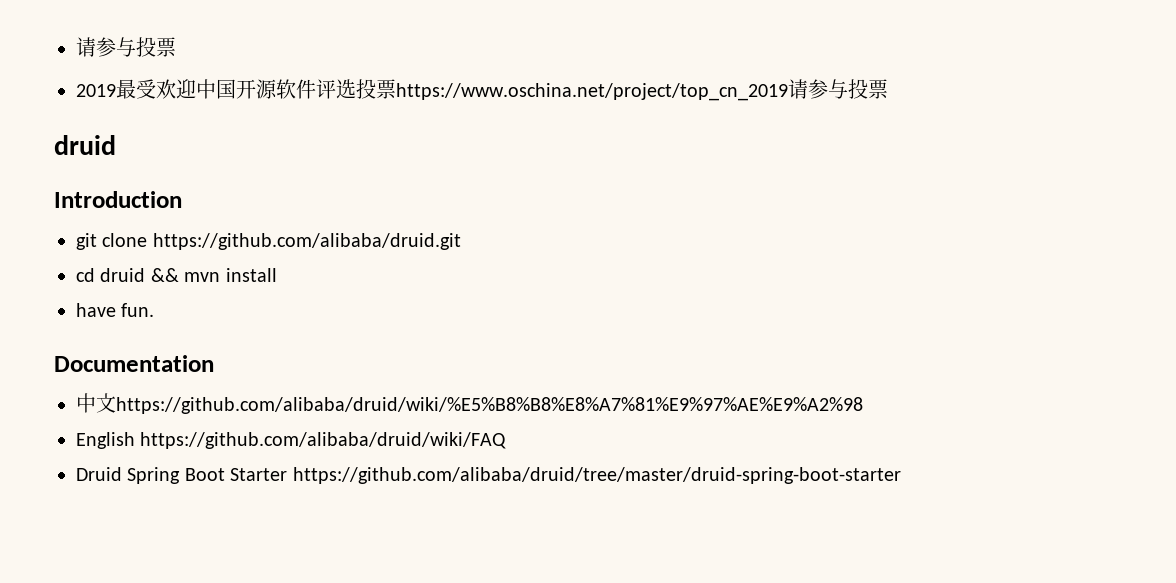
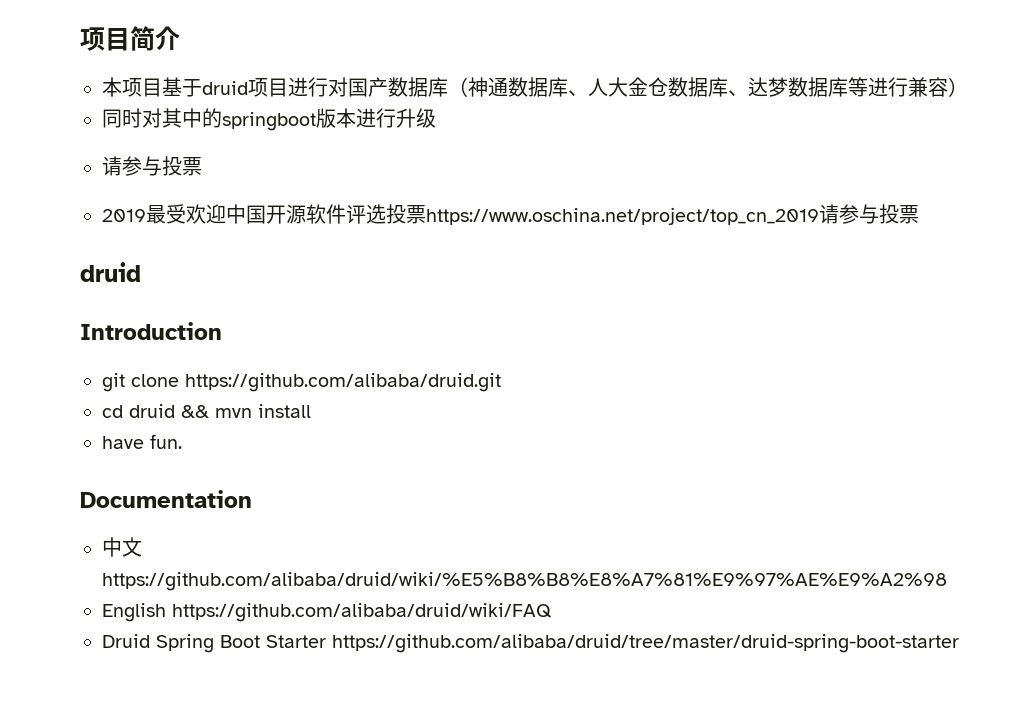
+ 项目简介
+ 本项目基于druid项目进行对国产数据库（神通数据库、人大金仓数据库、达梦数据库等进行兼容）
+ 同时对其中的springboot版本进行升级

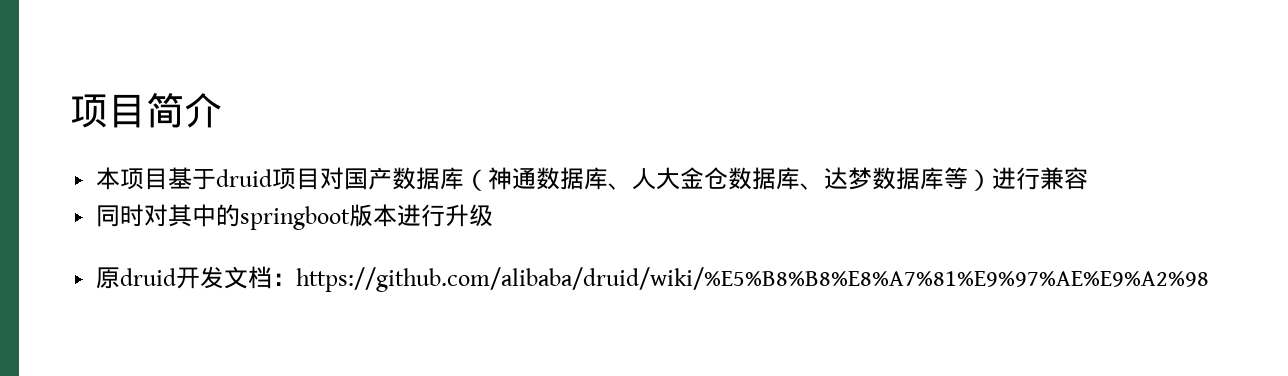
- 本项目基于druid项目进行对国产数据库（神通数据库、人大金仓数据库、达梦数据库等进行兼容）
+ 本项目基于druid项目对国产数据库（神通数据库、人大金仓数据库、达梦数据库等）进行兼容
  同时对其中的springboot版本进行升级
- 请参与投票
- 2019最受欢迎中国开源软件评选投票https://www.oschina.net/project/top_cn_2019请参与投票
- druid
- Introduction
- git clone https://github.com/alibaba/druid.git
- cd druid && mvn install
- have fun.
- Documentation
- 中文https://github.com/alibaba/druid/wiki/%E5%B8%B8%E8%A7%81%E9%97%AE%E9%A2%98
- English https://github.com/alibaba/druid/wiki/FAQ
- Druid Spring Boot Starter https://github.com/alibaba/druid/tree/master/druid-spring-boot-starter
+ 原druid开发文档：https://github.com/alibaba/druid/wiki/%E5%B8%B8%E8%A7%81%E9%97%AE%E9%A2%98

